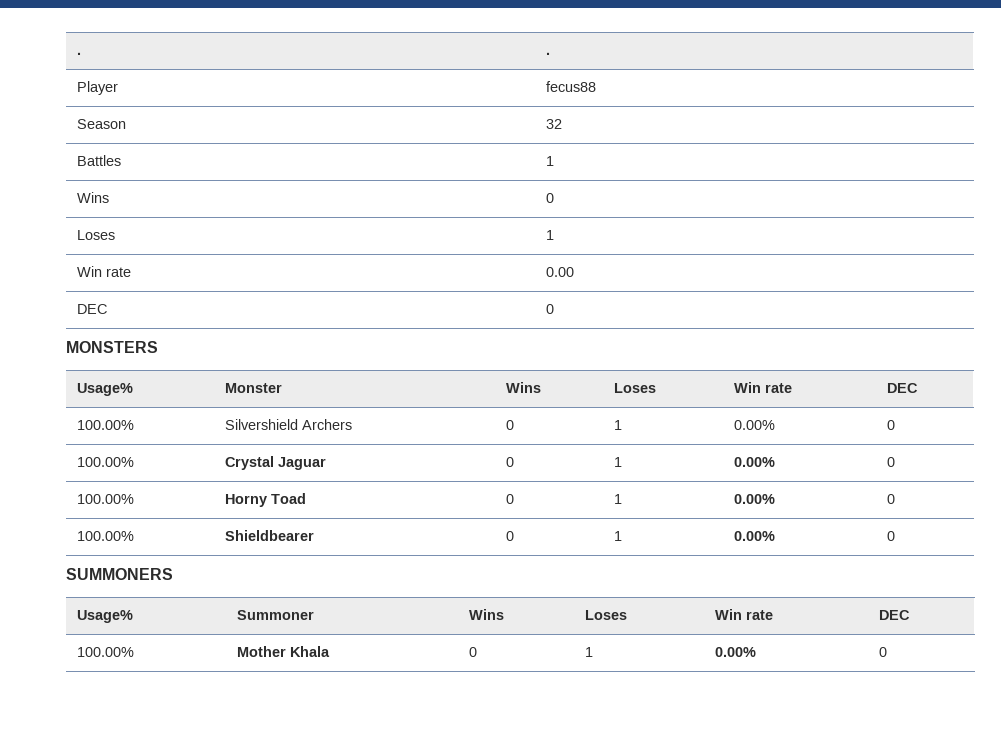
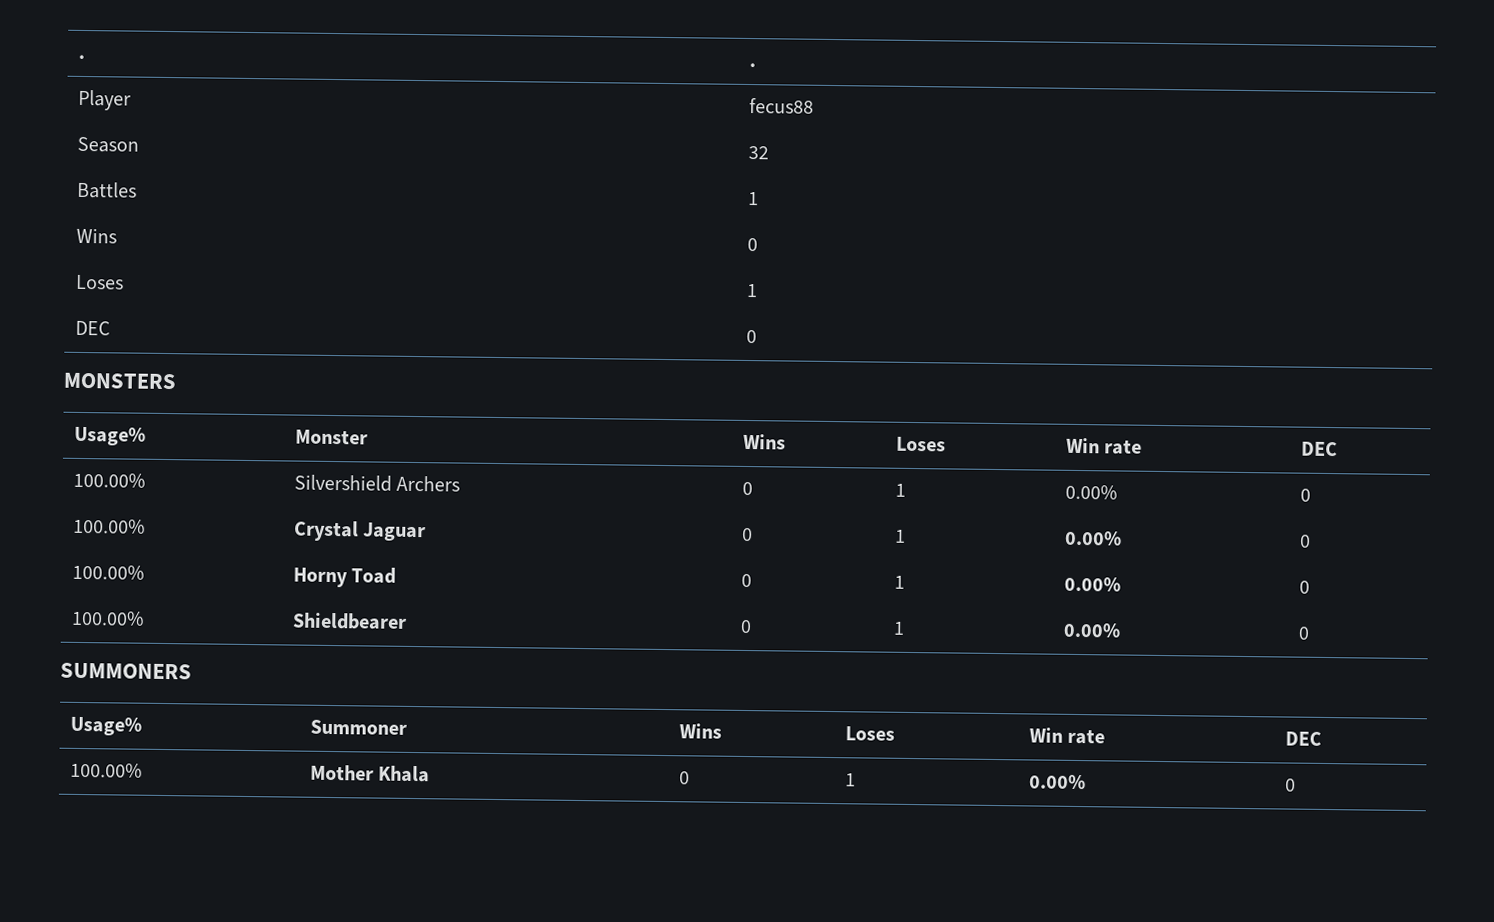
- Win rate | 0.00

